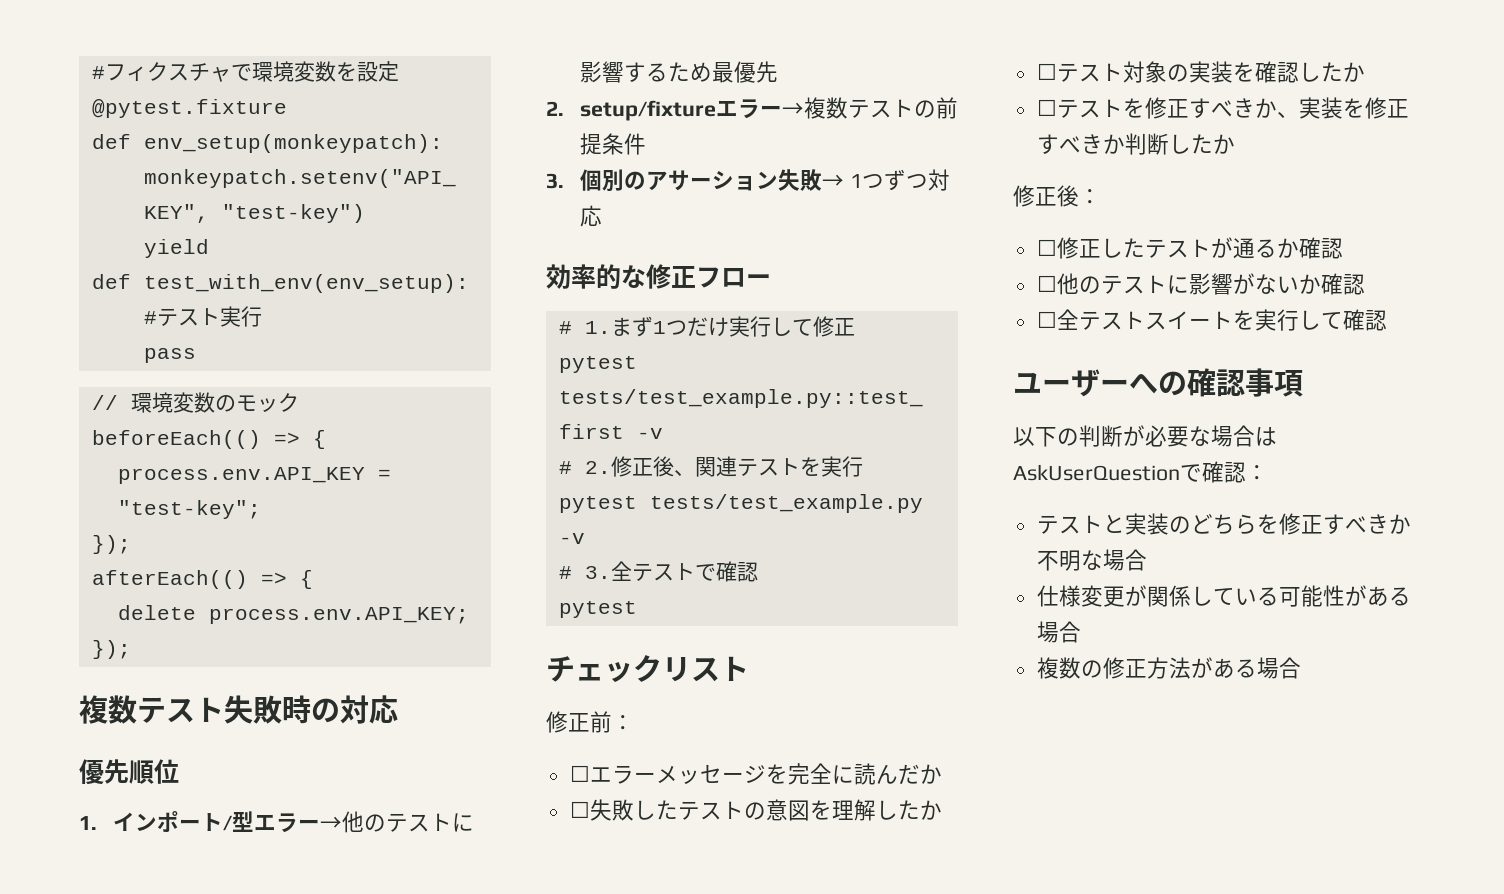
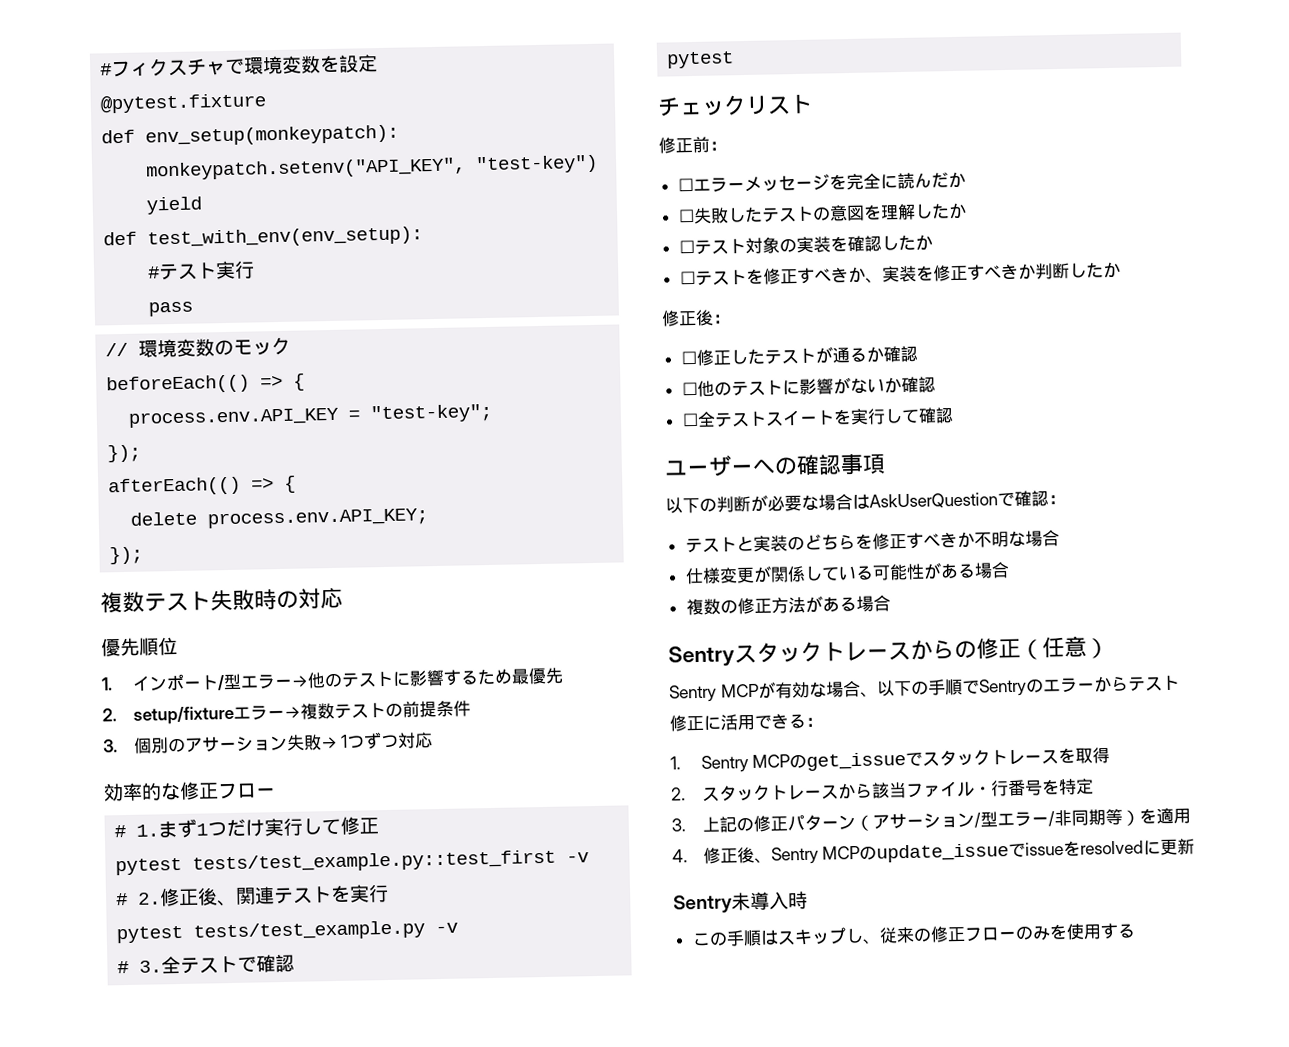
+ Sentryスタックトレースからの修正（任意）
+ Sentry MCPが有効な場合、以下の手順でSentryのエラーからテスト修正に活用できる：
+ 1. Sentry MCPのget_issueでスタックトレースを取得
+ 2.スタックトレースから該当ファイル・行番号を特定
+ 3.上記の修正パターン（アサーション/型エラー/非同期等）を適用
+ 4.修正後、Sentry MCPのupdate_issueでissueをresolvedに更新
+ Sentry未導入時
+ この手順はスキップし、従来の修正フローのみを使用する

